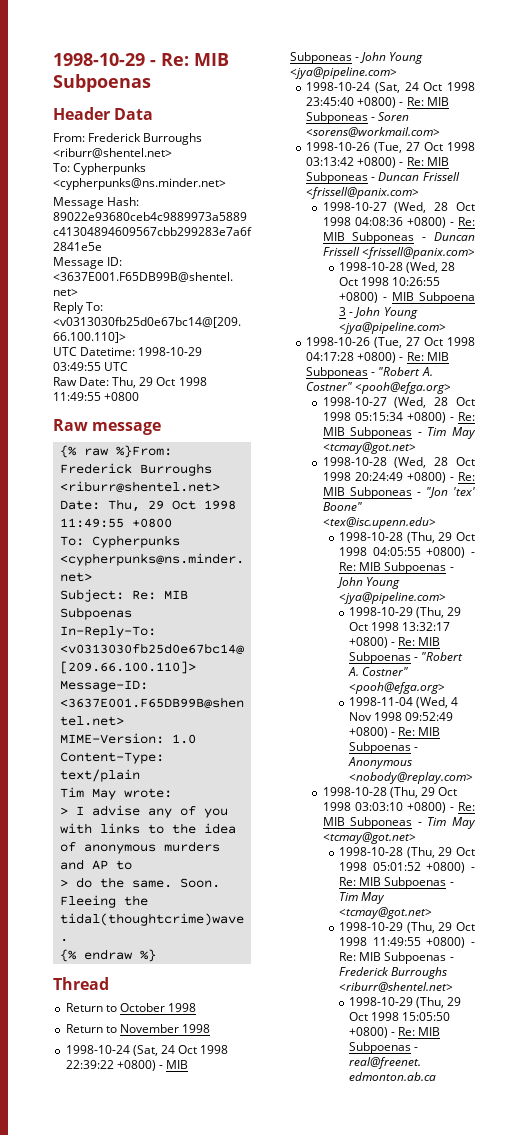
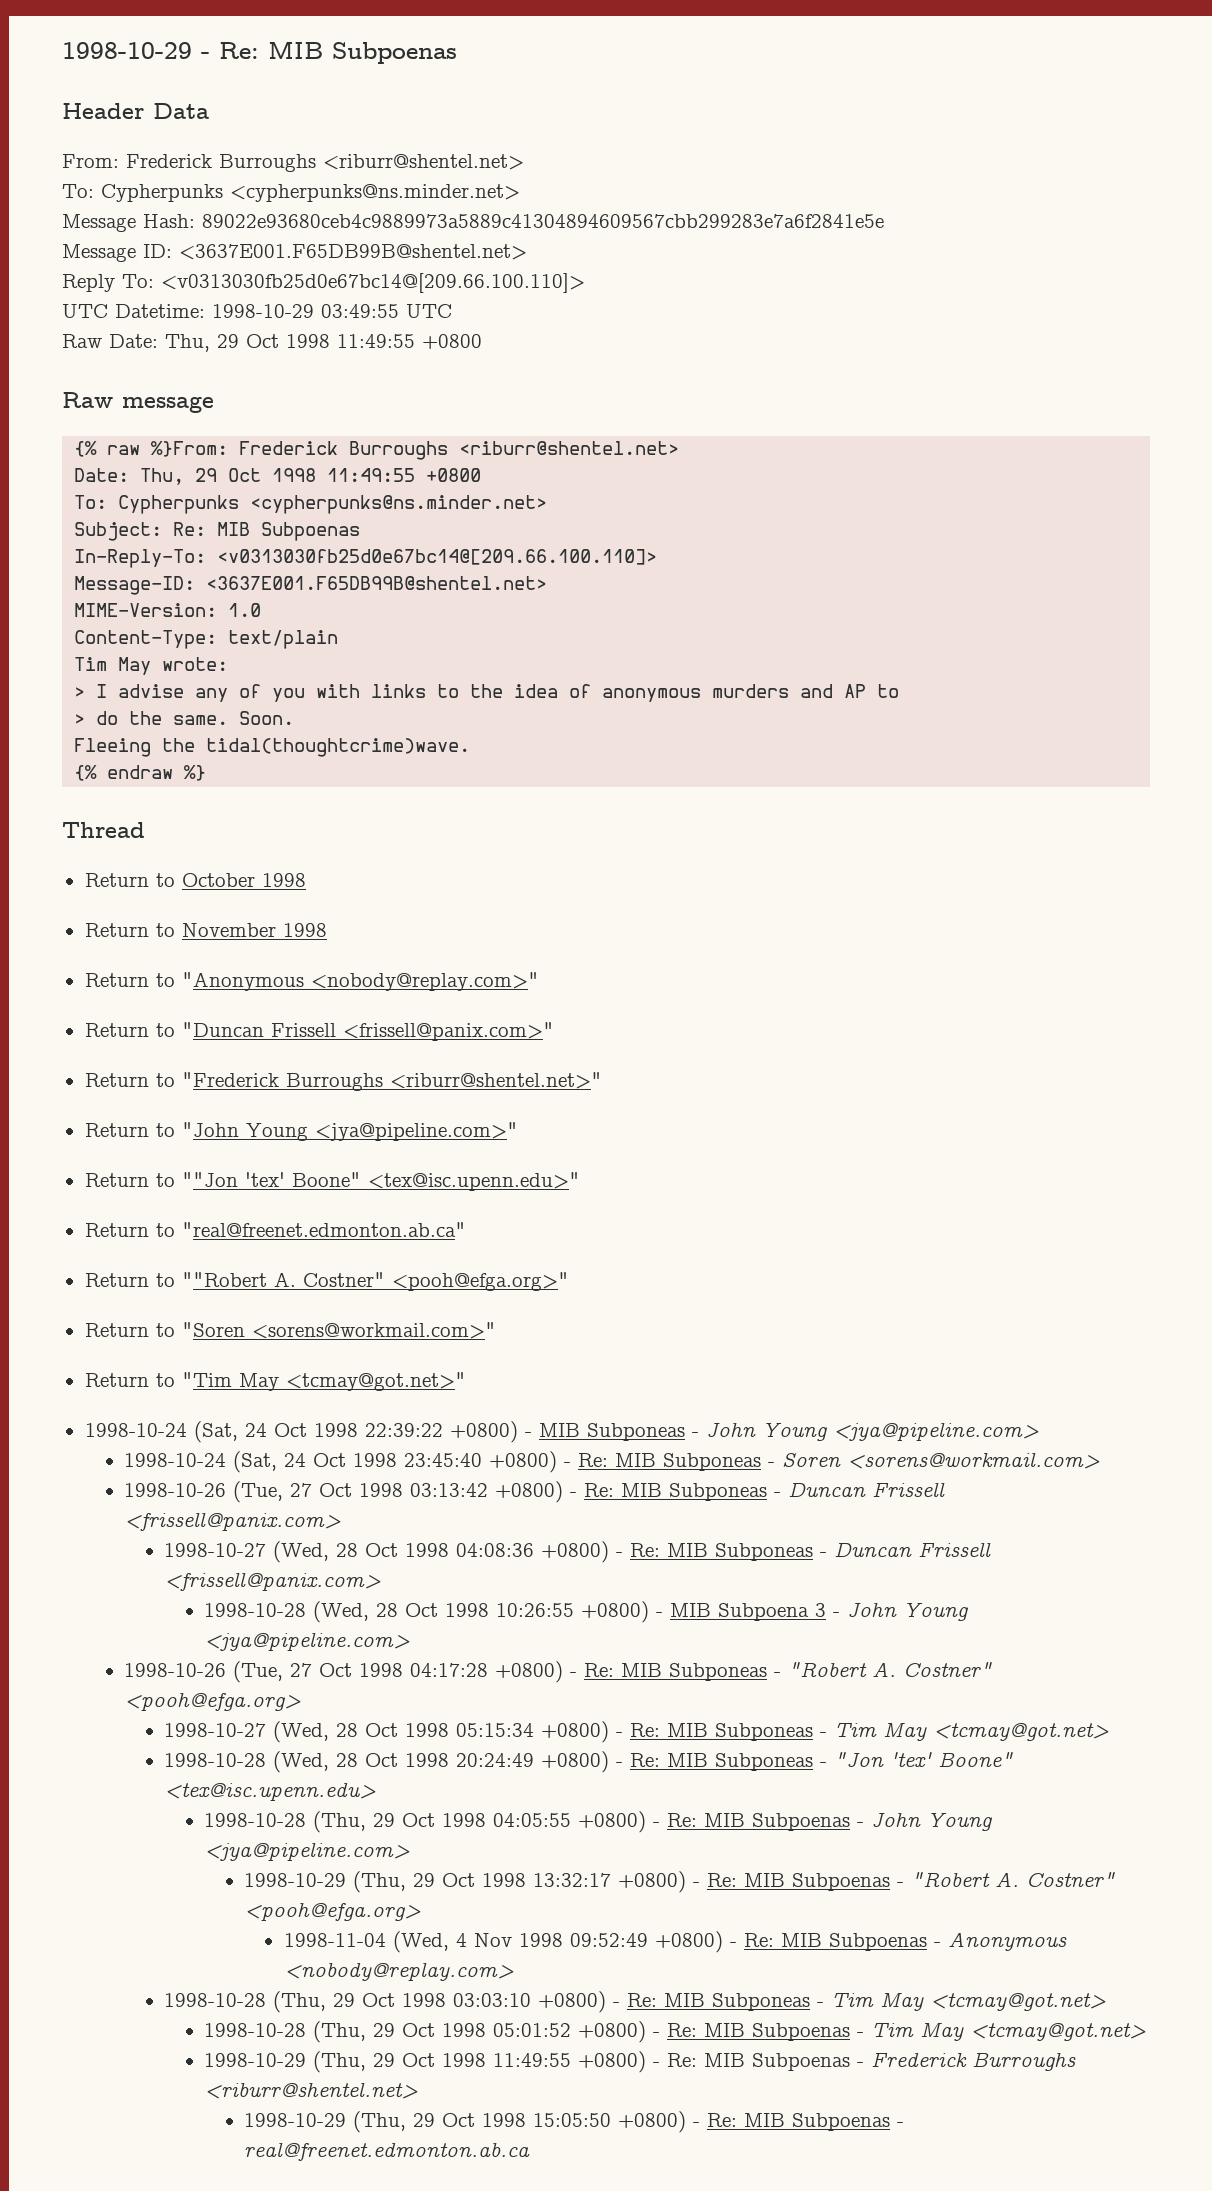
+ Return to "Anonymous <nobody@replay.com>"
+ Return to "Duncan Frissell <frissell@panix.com>"
+ Return to "Frederick Burroughs <riburr@shentel.net>"
+ Return to "John Young <jya@pipeline.com>"
+ Return to ""Jon 'tex' Boone" <tex@isc.upenn.edu>"
+ Return to "real@freenet.edmonton.ab.ca"
+ Return to ""Robert A. Costner" <pooh@efga.org>"
+ Return to "Soren <sorens@workmail.com>"
+ Return to "Tim May <tcmay@got.net>"

